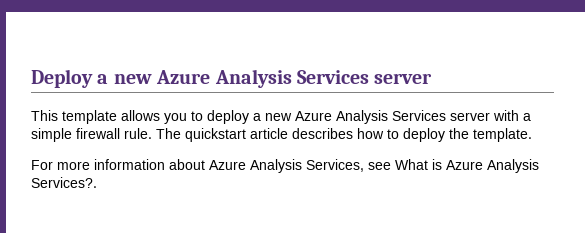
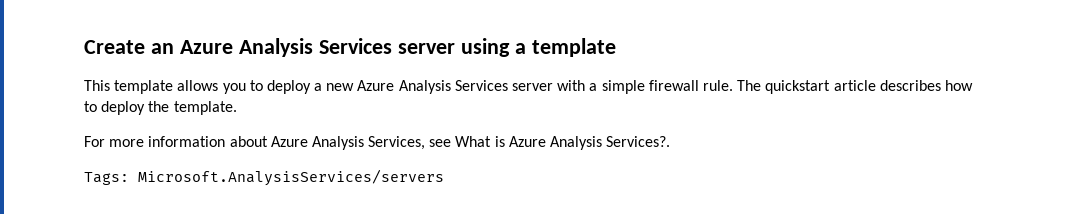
- Deploy a new Azure Analysis Services server
+ Create an Azure Analysis Services server using a template
+ Tags: Microsoft.AnalysisServices/servers

